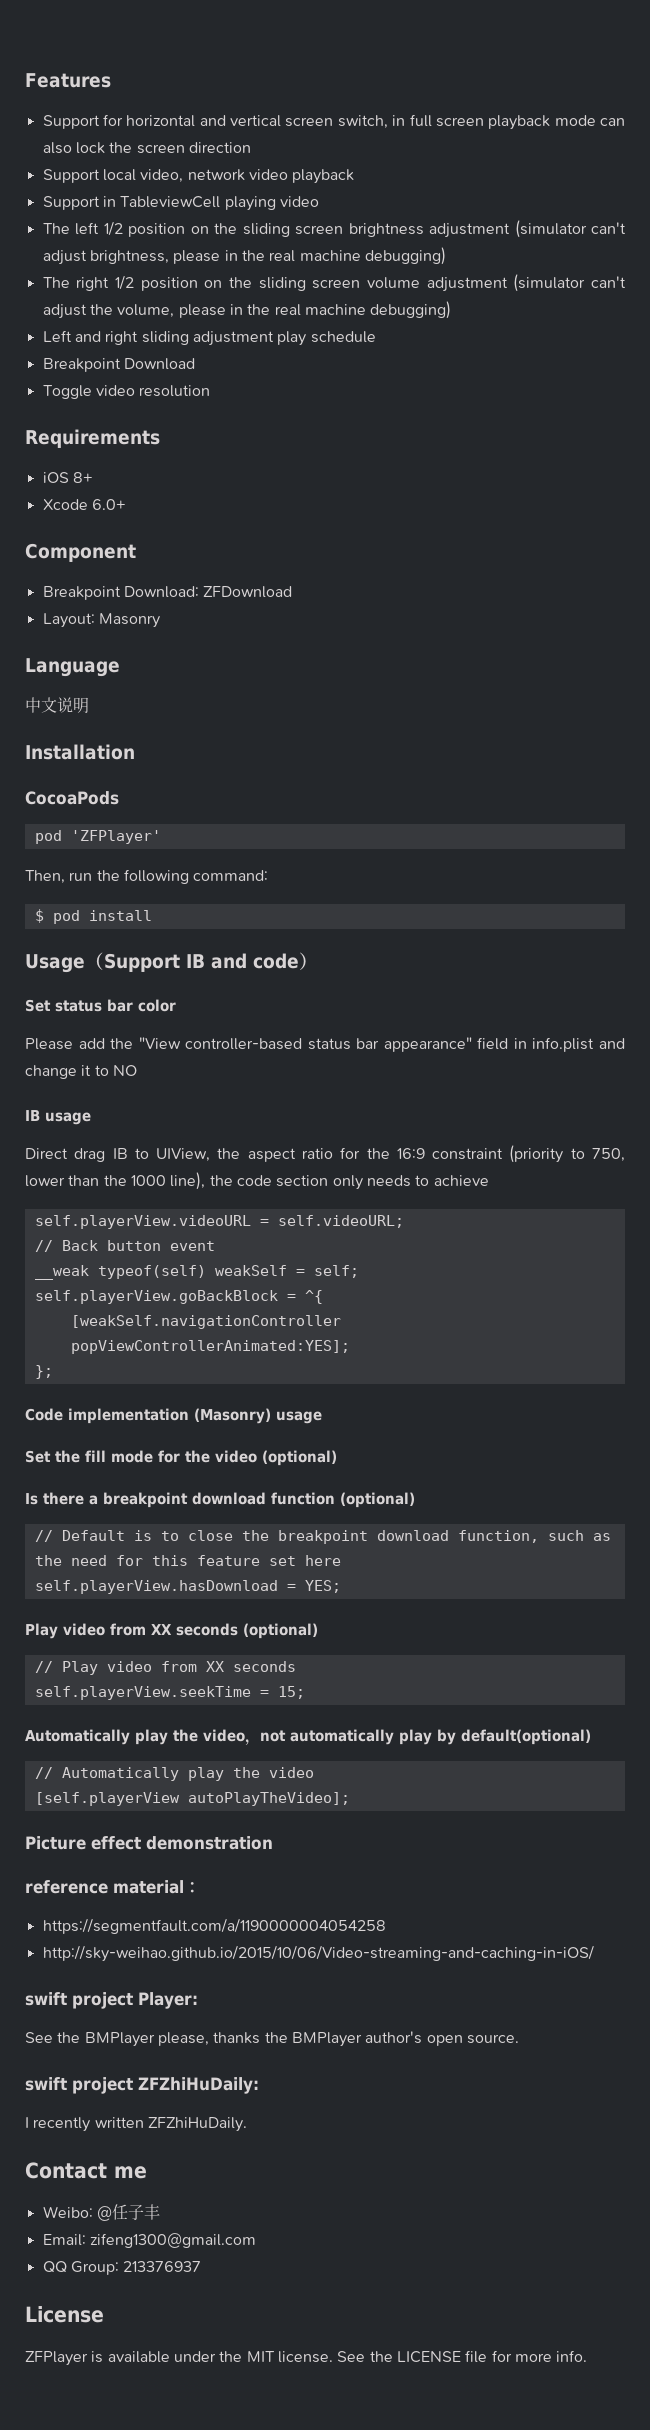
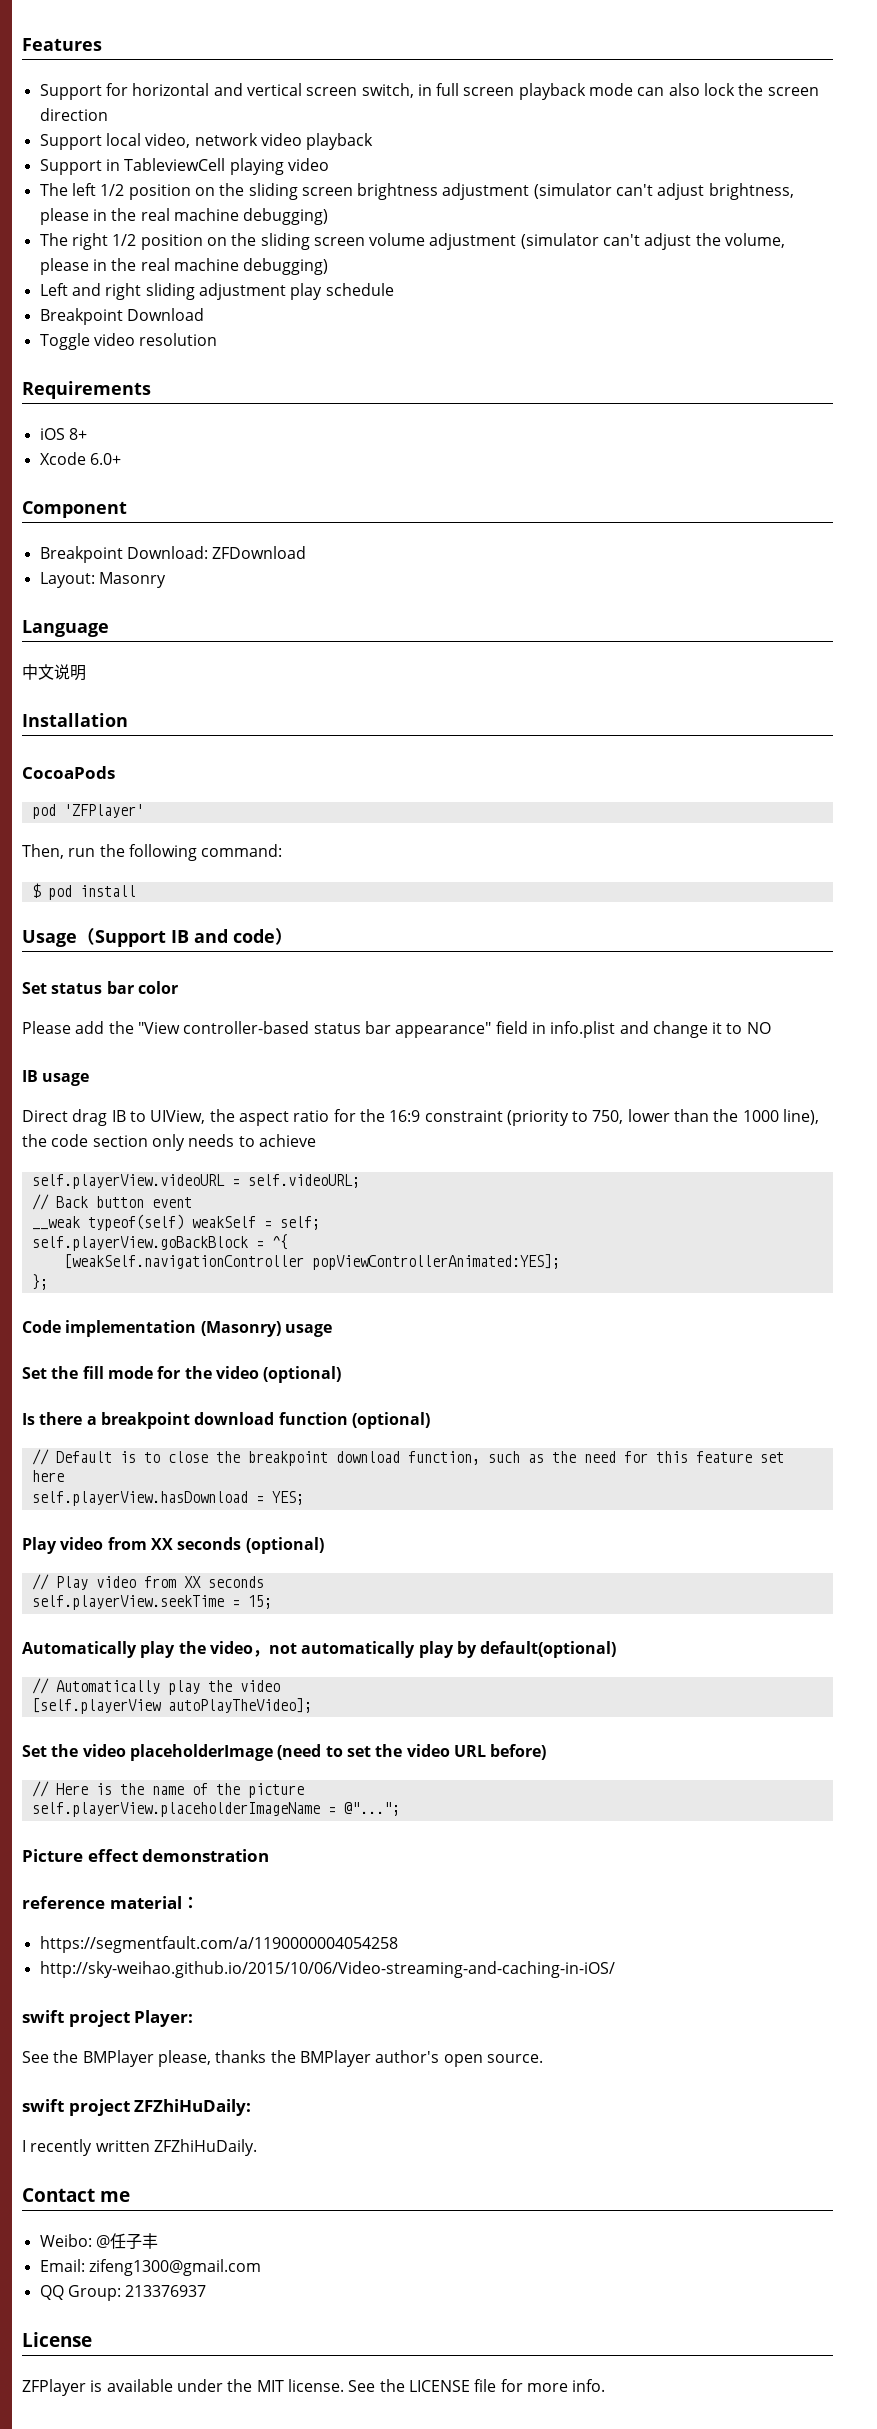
+ Set the video placeholderImage (need to set the video URL before)
+ // Here is the name of the picture
+ self.playerView.placeholderImageName = @"...";

